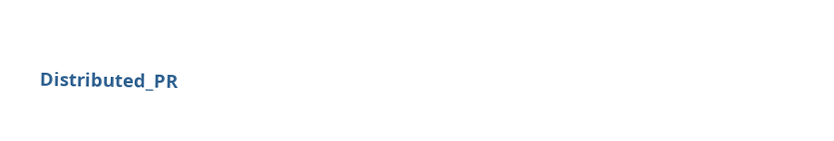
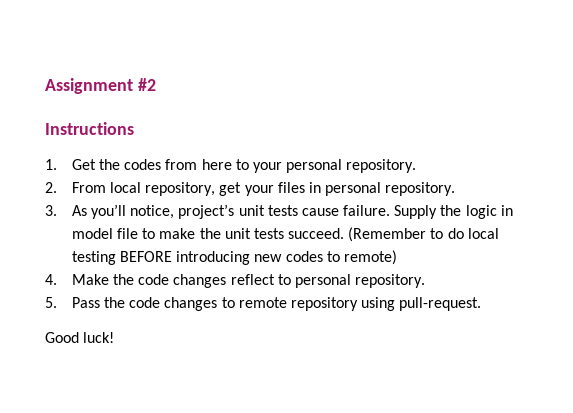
- Distributed_PR
+ Assignment #2
+ Instructions
+ 1. Get the codes from here to your personal repository.
+ 2. From local repository, get your files in personal repository.
+ 3. As you’ll notice, project’s unit tests cause failure. Supply the logic in model file to make the unit tests succeed. (Remember to do local testing BEFORE introducing new codes to remote)
+ 4. Make the code changes reflect to personal repository.
+ 5. Pass the code changes to remote repository using pull-request.
+ Good luck!

